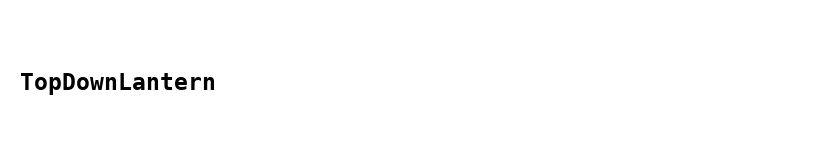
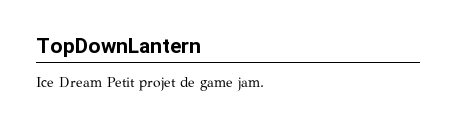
+ Ice Dream Petit projet de game jam.

